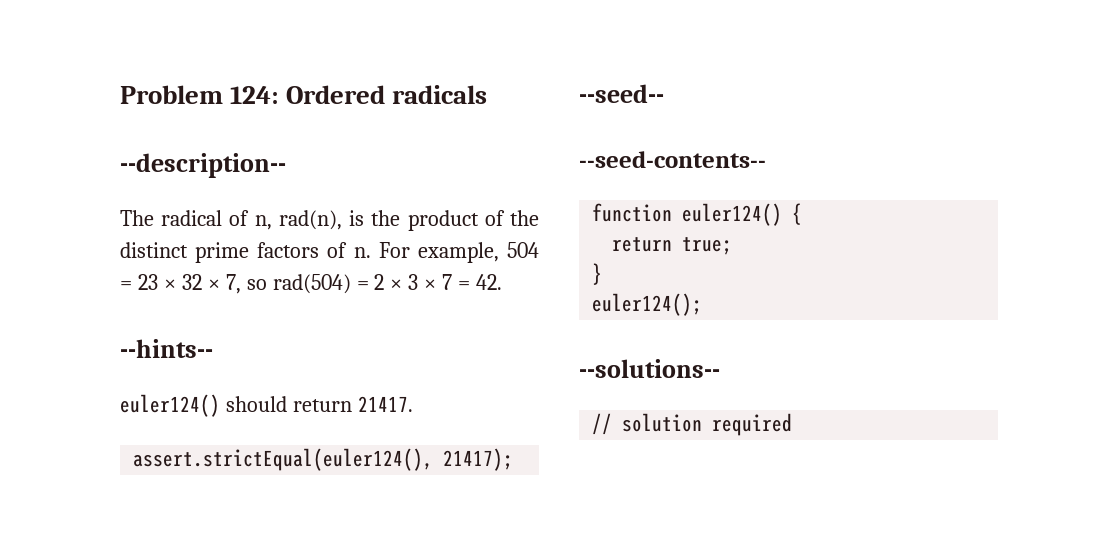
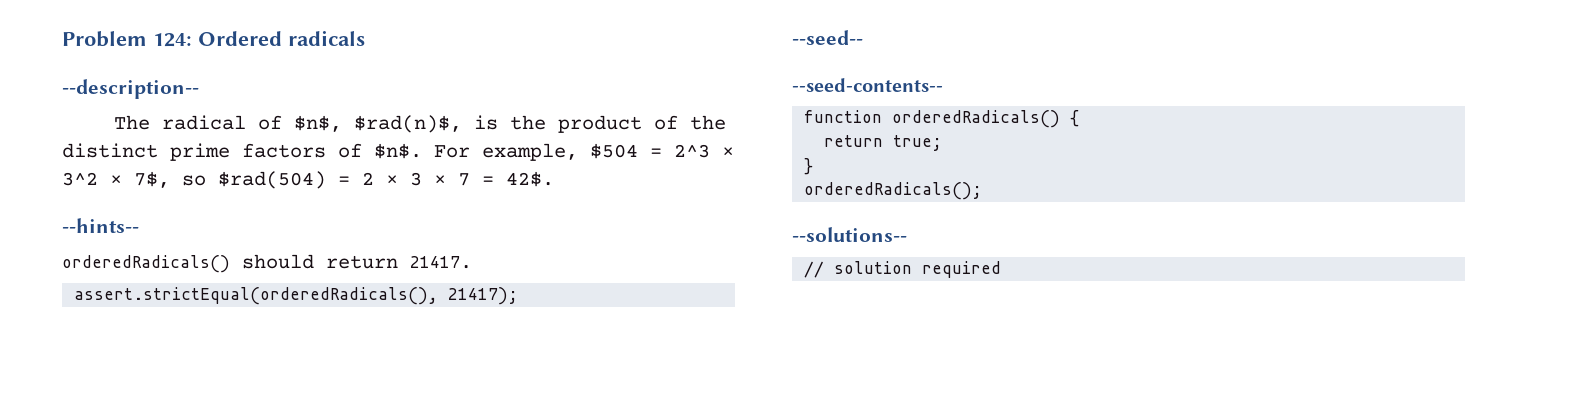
- The radical of n, rad(n), is the product of the distinct prime factors of n.
+ The radical of $n$, $rad(n)$, is the product of the distinct prime factors of $n$.
- For example, 504 = 23 × 32 × 7, so rad(504) = 2 × 3 × 7 = 42.
+ For example, $504 = 2^3 × 3^2 × 7$, so $rad(504) = 2 × 3 × 7 = 42$.
- euler124() should return 21417.
+ orderedRadicals() should return 21417.
- assert.strictEqual(euler124(), 21417);
+ assert.strictEqual(orderedRadicals(), 21417);
- function euler124() {
+ function orderedRadicals() {
- euler124();
+ orderedRadicals();

